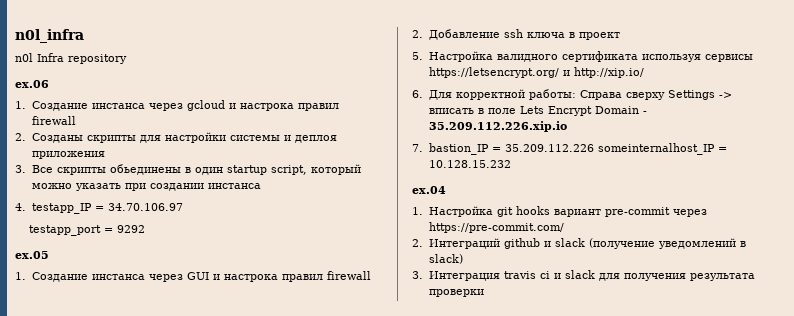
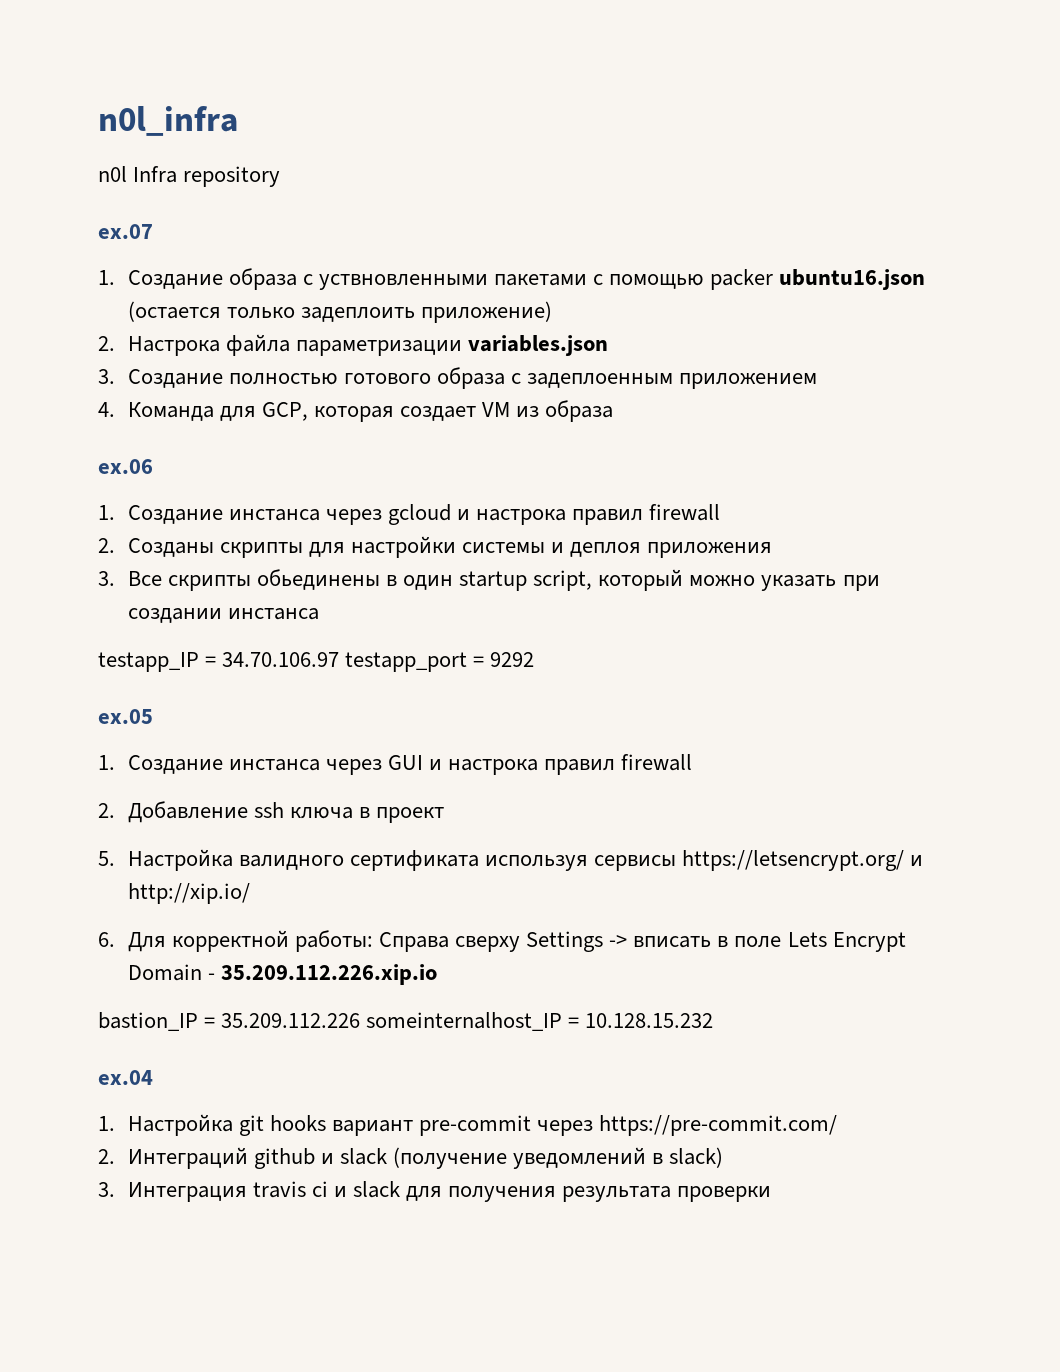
+ ex.07
+ 1. Создание образа c уствновленными пакетами с помощью packer ubuntu16.json (остается только задеплоить приложение)
+ 2. Настрока файла параметризации variables.json
+ 3. Создание полностью готового образа с задеплоенным приложением
+ 4. Команда для GCP, которая создает VM из образа
- 4. testapp_IP = 34.70.106.97
- testapp_port = 9292
+ testapp_IP = 34.70.106.97 testapp_port = 9292
- 7. bastion_IP = 35.209.112.226 someinternalhost_IP = 10.128.15.232
+ bastion_IP = 35.209.112.226 someinternalhost_IP = 10.128.15.232

